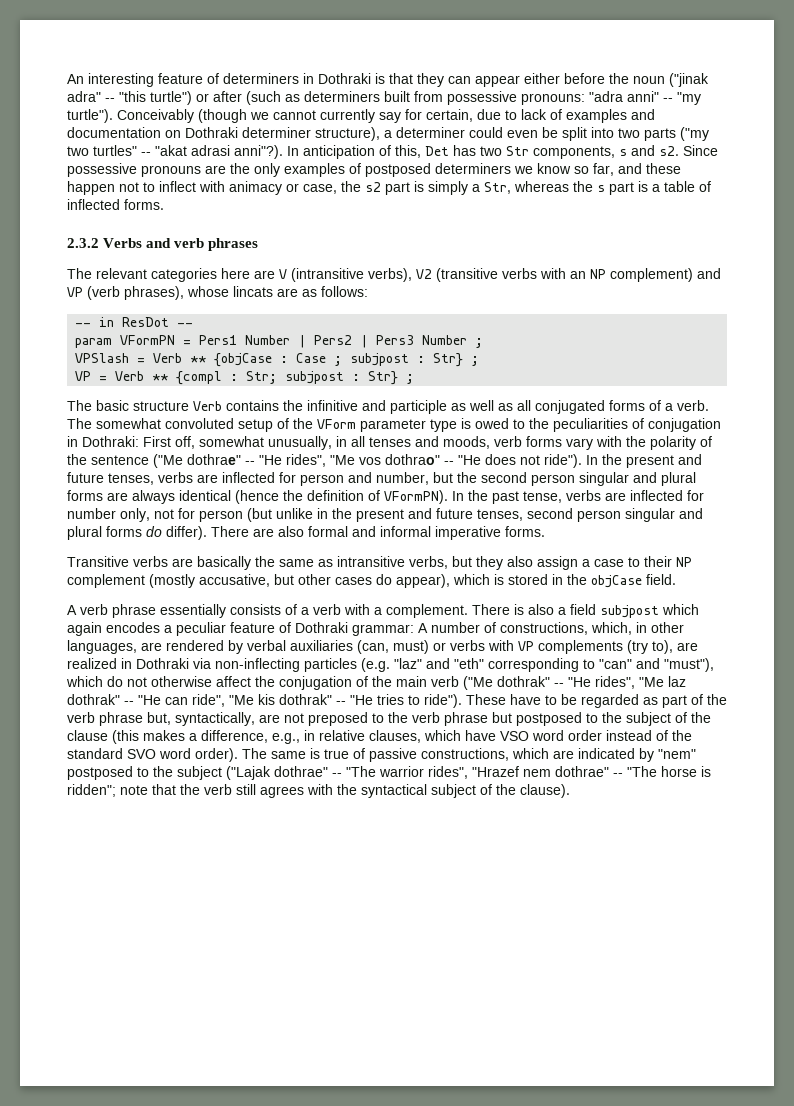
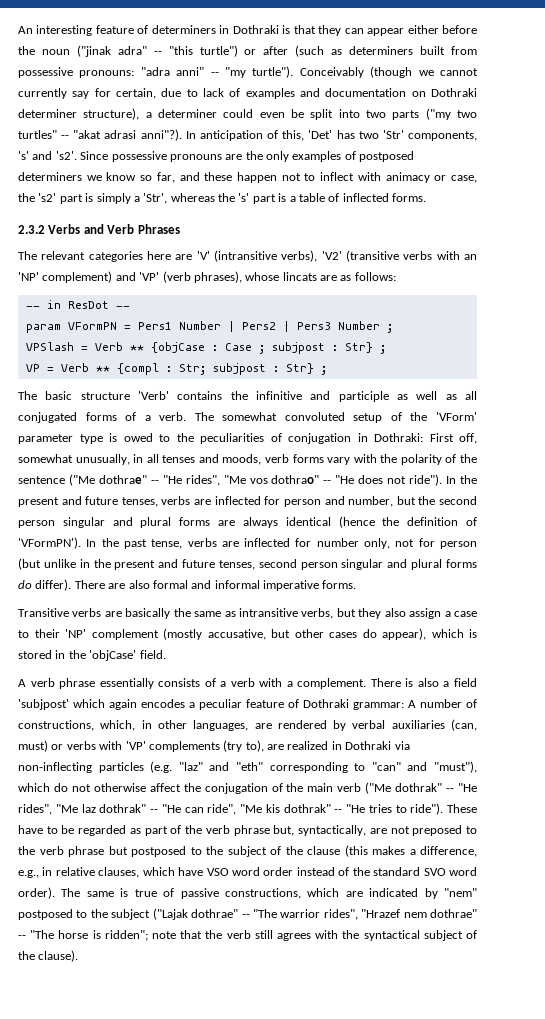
- In anticipation of this, Det has two Str components, s and s2.
+ In anticipation of this, 'Det' has two 'Str' components, 's' and 's2'.
- Since possessive pronouns are the only examples of postposed determiners we know so far, and these happen not to inflect with animacy or case, the s2 part is simply a Str, whereas the s part is a table of inflected forms.
+ Since possessive pronouns are the only examples of postposed determiners we know so far, and these happen not to inflect with animacy or case, the 's2' part is simply a 'Str', whereas the 's' part is a table of inflected forms.
- 2.3.2 Verbs and verb phrases
+ 2.3.2 Verbs and Verb Phrases
- The relevant categories here are V (intransitive verbs), V2 (transitive verbs with an NP complement) and VP (verb phrases), whose lincats are as follows:
+ The relevant categories here are 'V' (intransitive verbs), 'V2' (transitive verbs with an 'NP' complement) and 'VP' (verb phrases), whose lincats are as follows:
- The basic structure Verb contains the infinitive and participle as well as all conjugated forms of a verb.
+ The basic structure 'Verb' contains the infinitive and participle as well as all conjugated forms of a verb.
- The somewhat convoluted setup of the VForm parameter type is owed to the peculiarities of conjugation in Dothraki: First off, somewhat unusually, in all tenses and moods, verb forms vary with the polarity of the sentence ("Me dothrae" -- "He rides", "Me vos dothrao" -- "He does not ride").
+ The somewhat convoluted setup of the 'VForm' parameter type is owed to the peculiarities of conjugation in Dothraki: First off, somewhat unusually, in all tenses and moods, verb forms vary with the polarity of the sentence ("Me dothrae" -- "He rides", "Me vos dothrao" -- "He does not ride").
- In the present and future tenses, verbs are inflected for person and number, but the second person singular and plural forms are always identical (hence the definition of VFormPN).
+ In the present and future tenses, verbs are inflected for person and number, but the second person singular and plural forms are always identical (hence the definition of 'VFormPN').
- Transitive verbs are basically the same as intransitive verbs, but they also assign a case to their NP complement (mostly accusative, but other cases do appear), which is stored in the objCase field.
+ Transitive verbs are basically the same as intransitive verbs, but they also assign a case to their 'NP' complement (mostly accusative, but other cases do appear), which is stored in the 'objCase' field.
- There is also a field subjpost which again encodes a peculiar feature of Dothraki grammar:
+ There is also a field 'subjpost' which again encodes a peculiar feature of Dothraki grammar:
- A number of constructions, which, in other languages, are rendered by verbal auxiliaries (can, must) or verbs with VP complements (try to), are realized in Dothraki via non-inflecting particles (e.g. "laz" and "eth" corresponding to "can" and "must"), which do not otherwise affect the conjugation of the main verb ("Me dothrak" -- "He rides", "Me laz dothrak" -- "He can ride", "Me kis dothrak" -- "He tries to ride").
+ A number of constructions, which, in other languages, are rendered by verbal auxiliaries (can, must) or verbs with 'VP' complements (try to), are realized in Dothraki via non-inflecting particles (e.g. "laz" and "eth" corresponding to "can" and "must"), which do not otherwise affect the conjugation of the main verb ("Me dothrak" -- "He rides", "Me laz dothrak" -- "He can ride", "Me kis dothrak" -- "He tries to ride").

